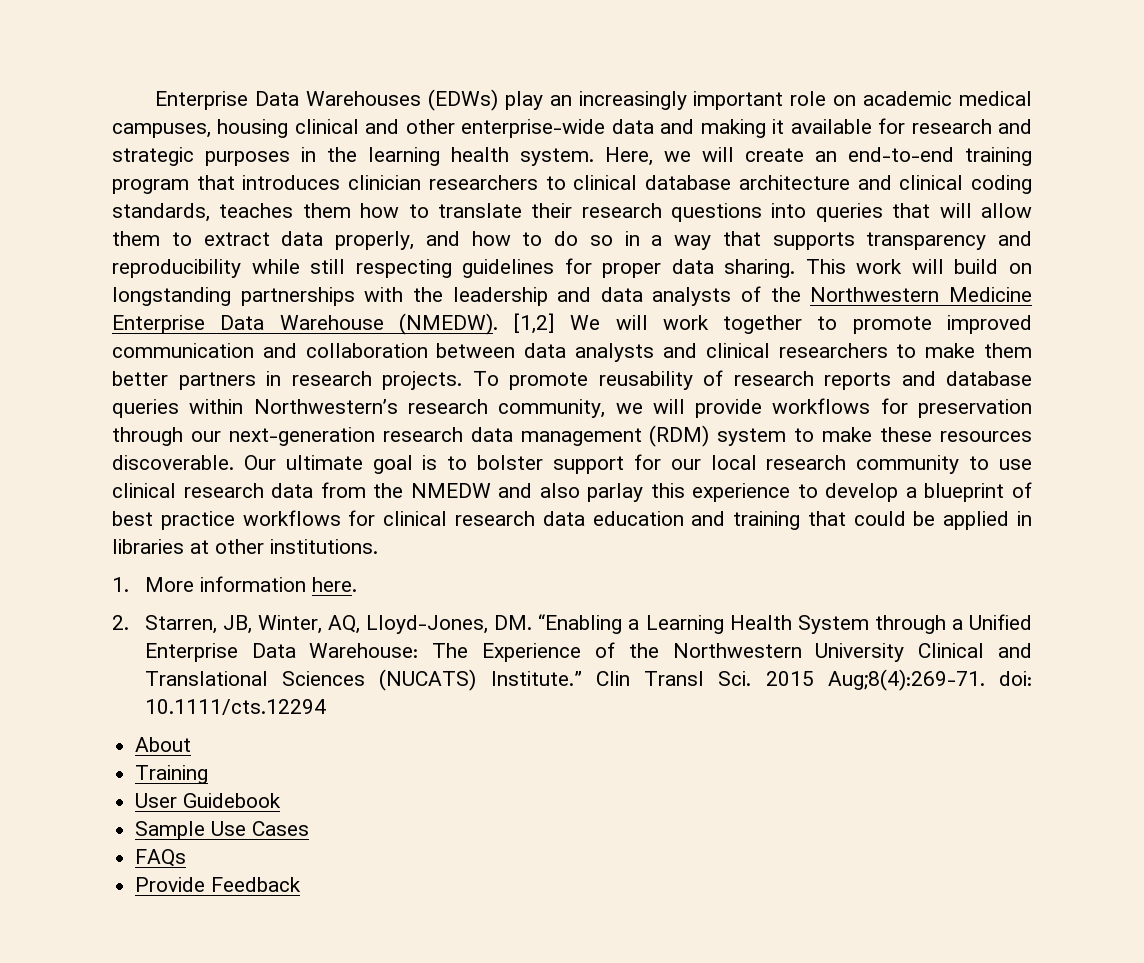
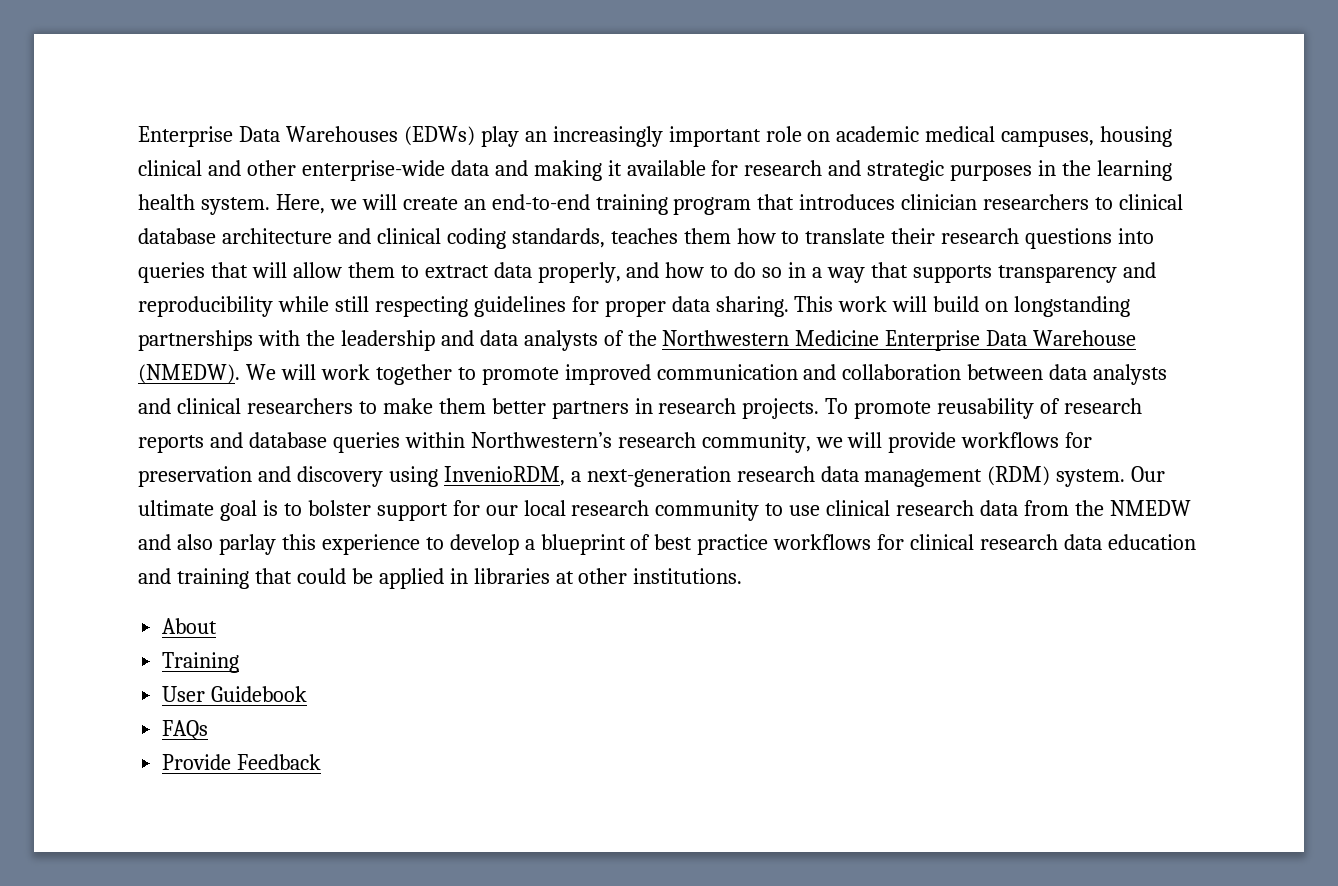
- [1,2] We will work together to promote improved communication and collaboration between data analysts and clinical researchers to make them better partners in research projects.
+ We will work together to promote improved communication and collaboration between data analysts and clinical researchers to make them better partners in research projects.
- To promote reusability of research reports and database queries within Northwestern’s research community, we will provide workflows for preservation through our next-generation research data management (RDM) system to make these resources discoverable.
+ To promote reusability of research reports and database queries within Northwestern’s research community, we will provide workflows for preservation and discovery using InvenioRDM, a next-generation research data management (RDM) system.
- 1. More information here.
- 2. Starren, JB, Winter, AQ, Lloyd-Jones, DM. “Enabling a Learning Health System through a Unified Enterprise Data Warehouse: The Experience of the Northwestern University Clinical and Translational Sciences (NUCATS) Institute.” Clin Transl Sci. 2015 Aug;8(4):269-71. doi: 10.1111/cts.12294
- Sample Use Cases

